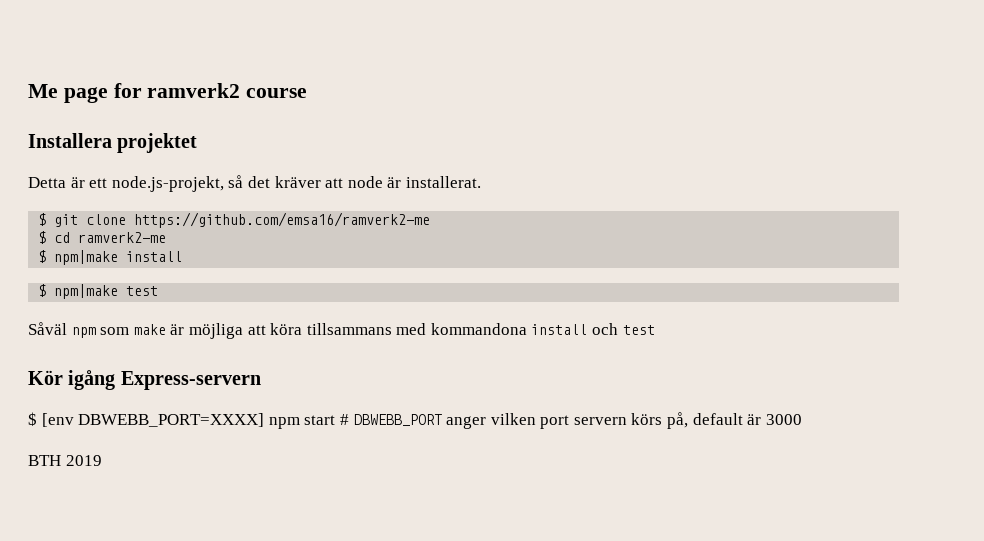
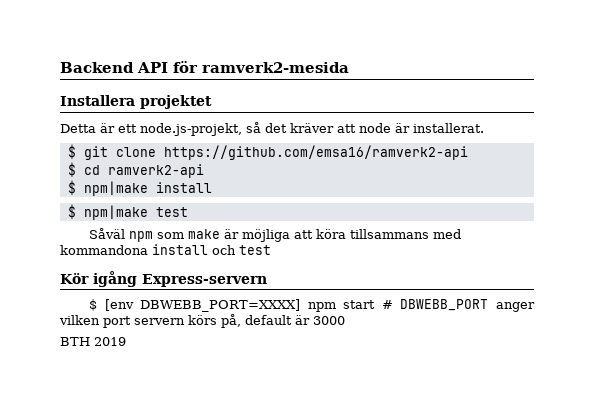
- Me page for ramverk2 course
+ Backend API för ramverk2-mesida
- $ git clone https://github.com/emsa16/ramverk2-me
+ $ git clone https://github.com/emsa16/ramverk2-api
- $ cd ramverk2-me
+ $ cd ramverk2-api

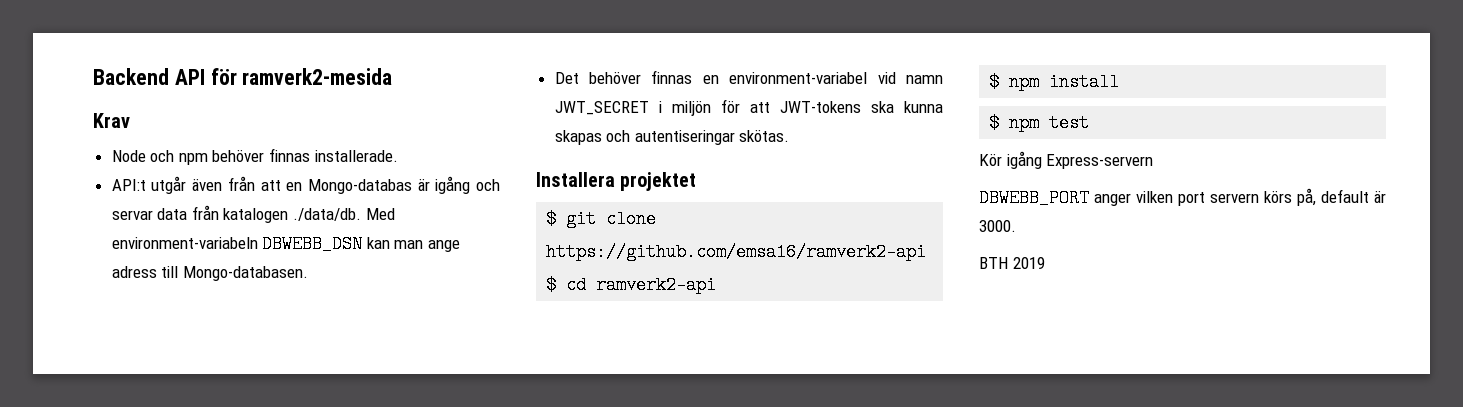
+ Krav
+ Node och npm behöver finnas installerade.
+ API:t utgår även från att en Mongo-databas är igång och servar data från katalogen ./data/db. Med environment-variabeln DBWEBB_DSN kan man ange adress till Mongo-databasen.
+ Det behöver finnas en environment-variabel vid namn JWT_SECRET i miljön för att JWT-tokens ska kunna skapas och autentiseringar skötas.
  Installera projektet
- Detta är ett node.js-projekt, så det kräver att node är installerat.
- $ npm|make install
+ $ npm install
- $ npm|make test
- Såväl npm som make är möjliga att köra tillsammans med kommandona install och test
+ $ npm test
  Kör igång Express-servern
- $ [env DBWEBB_PORT=XXXX] npm start # DBWEBB_PORT anger vilken port servern körs på, default är 3000
+ DBWEBB_PORT anger vilken port servern körs på, default är 3000.

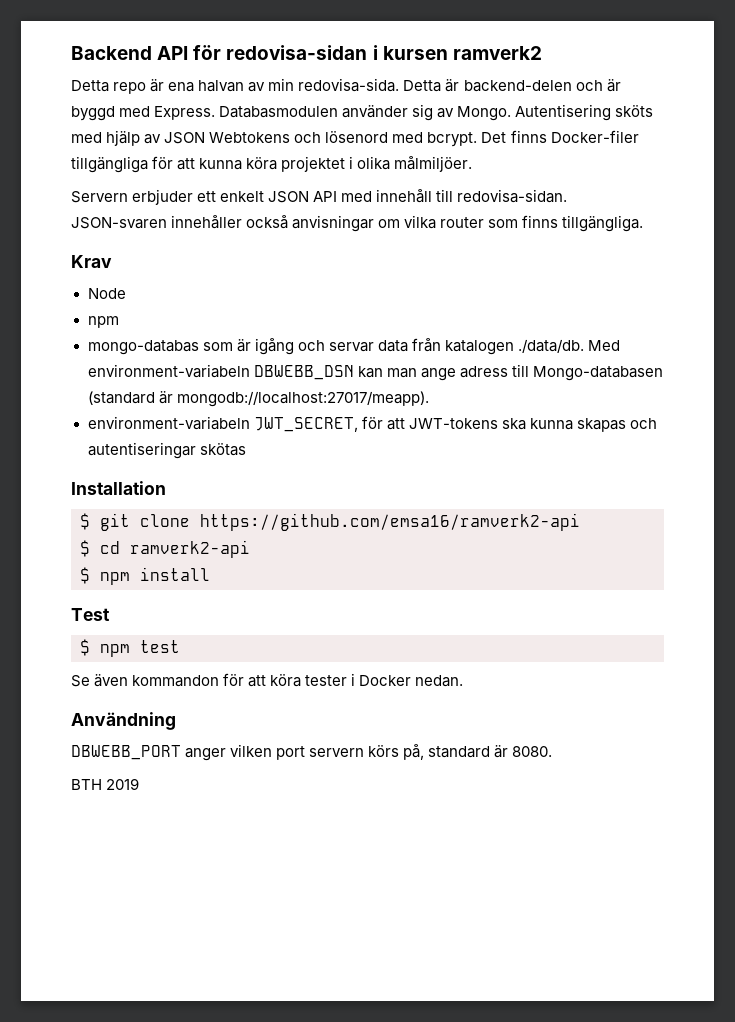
- Backend API för ramverk2-mesida
+ Backend API för redovisa-sidan i kursen ramverk2
+ Detta repo är ena halvan av min redovisa-sida. Detta är backend-delen och är byggd med Express. Databasmodulen använder sig av Mongo. Autentisering sköts med hjälp av JSON Webtokens och lösenord med bcrypt. Det finns Docker-filer tillgängliga för att kunna köra projektet i olika målmiljöer.
+ Servern erbjuder ett enkelt JSON API med innehåll till redovisa-sidan. JSON-svaren innehåller också anvisningar om vilka router som finns tillgängliga.
- Node och npm behöver finnas installerade.
- API:t utgår även från att en Mongo-databas är igång och servar data från katalogen ./data/db. Med environment-variabeln DBWEBB_DSN kan man ange adress till Mongo-databasen.
- Det behöver finnas en environment-variabel vid namn JWT_SECRET i miljön för att JWT-tokens ska kunna skapas och autentiseringar skötas.
- Installera projektet
+ Node
+ npm
+ mongo-databas som är igång och servar data från katalogen ./data/db. Med environment-variabeln DBWEBB_DSN kan man ange adress till Mongo-databasen (standard är mongodb://localhost:27017/meapp).
+ environment-variabeln JWT_SECRET, för att JWT-tokens ska kunna skapas och autentiseringar skötas
+ Installation
+ Test
- Kör igång Express-servern
+ Se även kommandon för att köra tester i Docker nedan.
+ Användning
- DBWEBB_PORT anger vilken port servern körs på, default är 3000.
+ DBWEBB_PORT anger vilken port servern körs på, standard är 8080.

